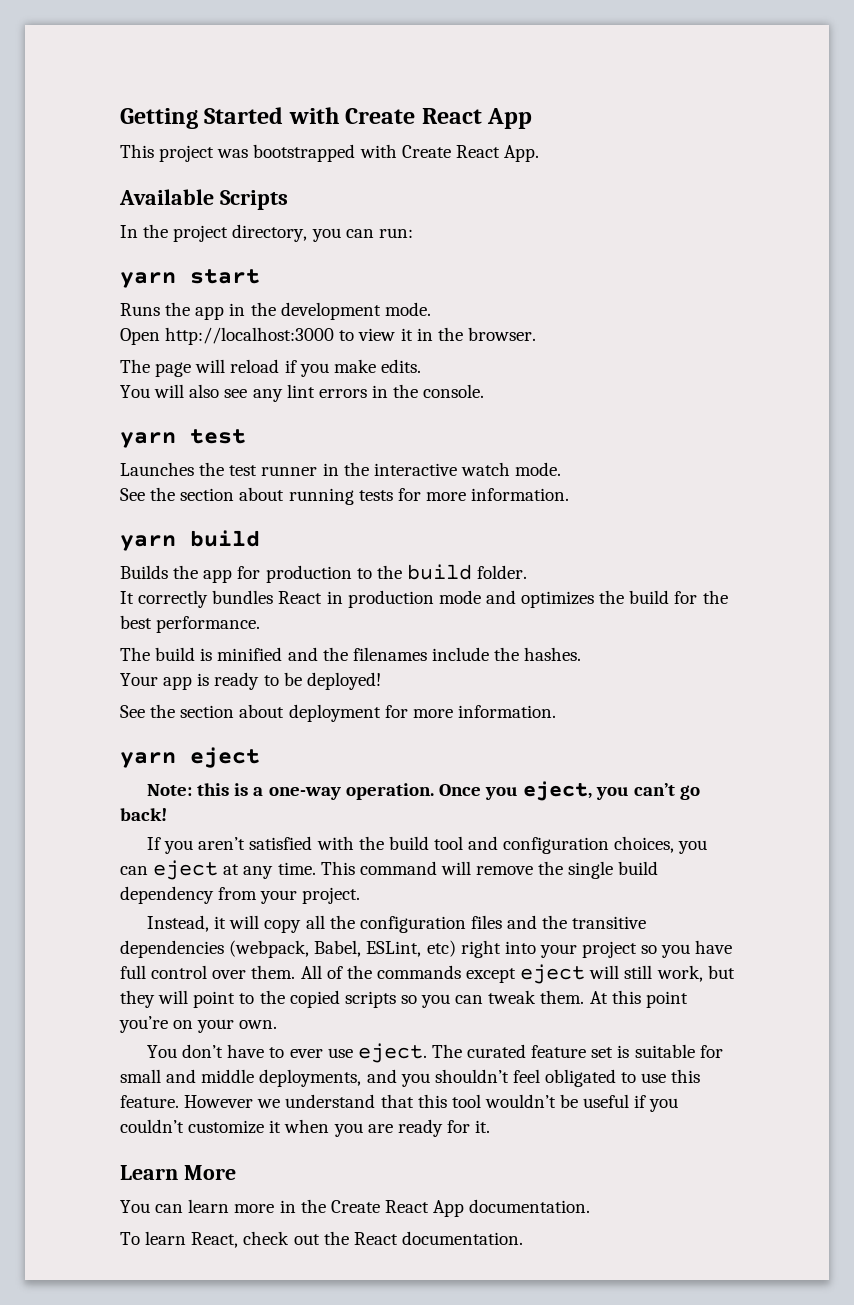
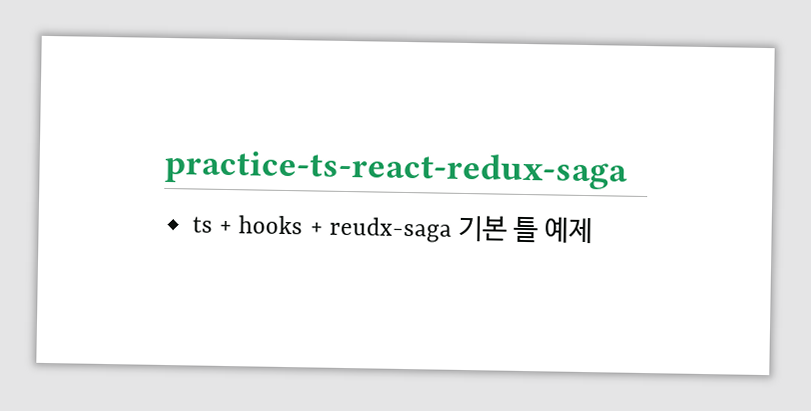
- Getting Started with Create React App
- This project was bootstrapped with Create React App.
- Available Scripts
- In the project directory, you can run:
- yarn start
- Runs the app in the development mode.
- Open http://localhost:3000 to view it in the browser.
- The page will reload if you make edits.
- You will also see any lint errors in the console.
- yarn test
- Launches the test runner in the interactive watch mode.
- See the section about running tests for more information.
- yarn build
- Builds the app for production to the build folder.
- It correctly bundles React in production mode and optimizes the build for the best performance.
- The build is minified and the filenames include the hashes.
- Your app is ready to be deployed!
- See the section about deployment for more information.
- yarn eject
- Note: this is a one-way operation. Once you eject, you can’t go back!
- If you aren’t satisfied with the build tool and configuration choices, you can eject at any time. This command will remove the single build dependency from your project.
- Instead, it will copy all the configuration files and the transitive dependencies (webpack, Babel, ESLint, etc) right into your project so you have full control over them. All of the commands except eject will still work, but they will point to the copied scripts so you can tweak them. At this point you’re on your own.
- You don’t have to ever use eject. The curated feature set is suitable for small and middle deployments, and you shouldn’t feel obligated to use this feature. However we understand that this tool wouldn’t be useful if you couldn’t customize it when you are ready for it.
- Learn More
- You can learn more in the Create React App documentation.
- To learn React, check out the React documentation.
+ practice-ts-react-redux-saga
+ ts + hooks + reudx-saga 기본 틀 예제

